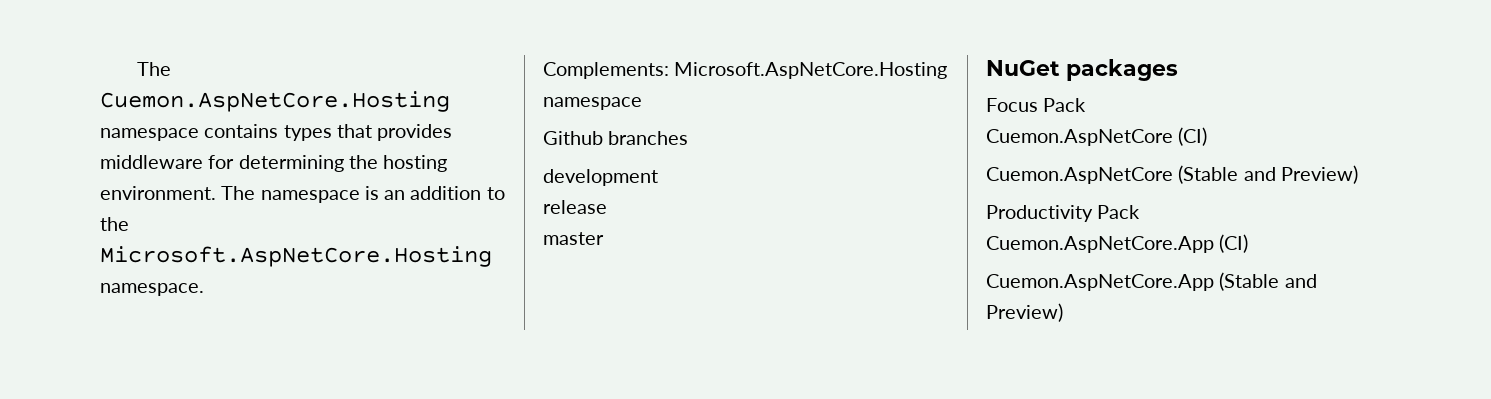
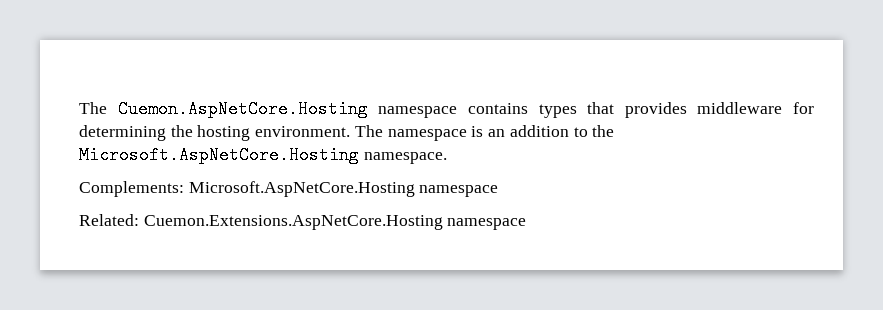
- Github branches
- development
- release
- master
- NuGet packages
- Focus Pack
- Cuemon.AspNetCore (CI)
- Cuemon.AspNetCore (Stable and Preview)
- Productivity Pack
- Cuemon.AspNetCore.App (CI)
- Cuemon.AspNetCore.App (Stable and Preview)
+ Related: Cuemon.Extensions.AspNetCore.Hosting namespace

